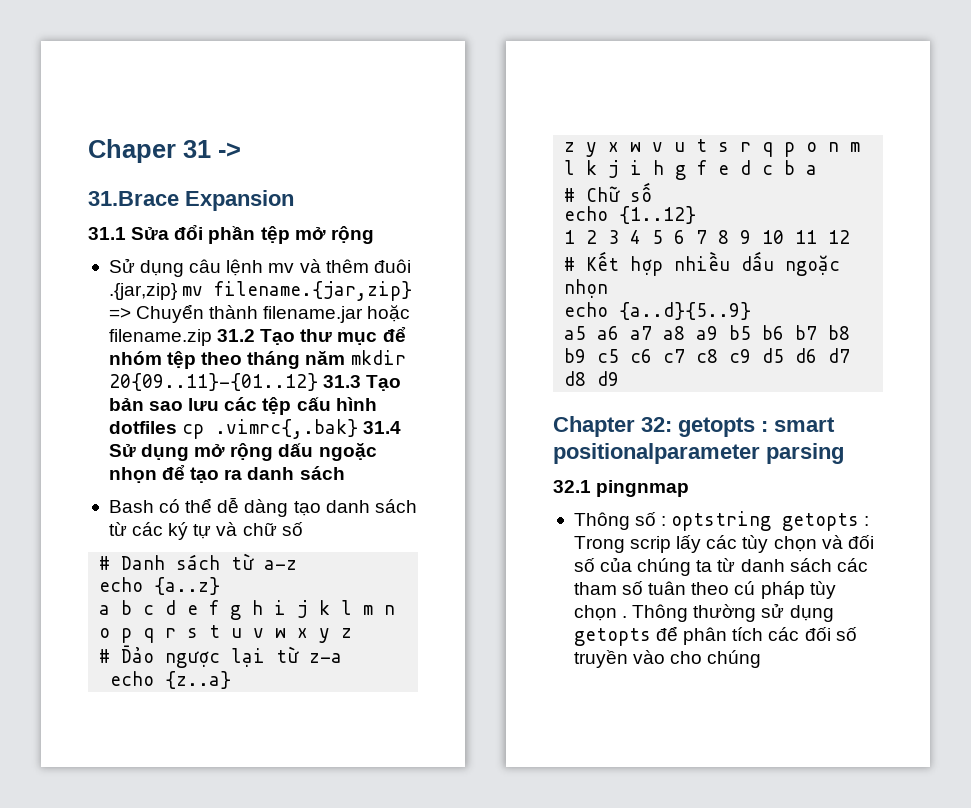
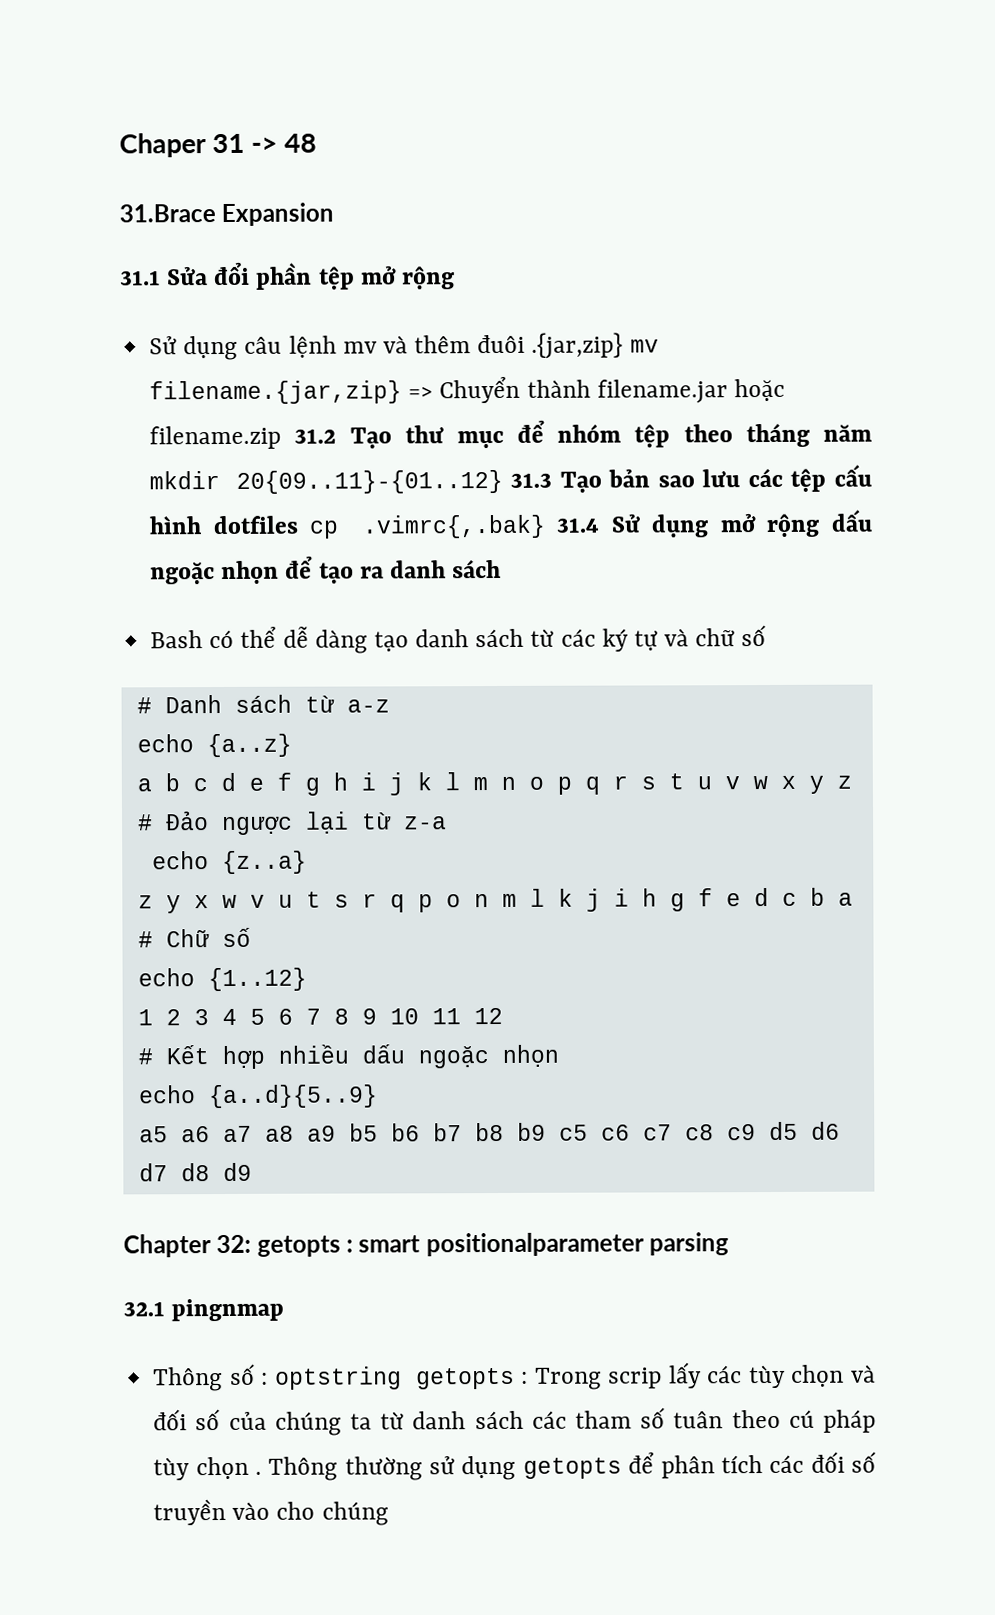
- Chaper 31 ->
+ Chaper 31 -> 48

